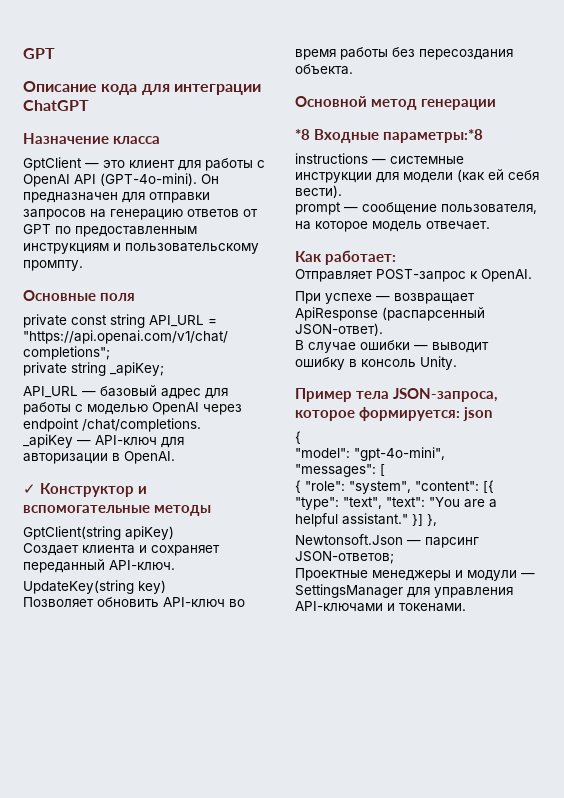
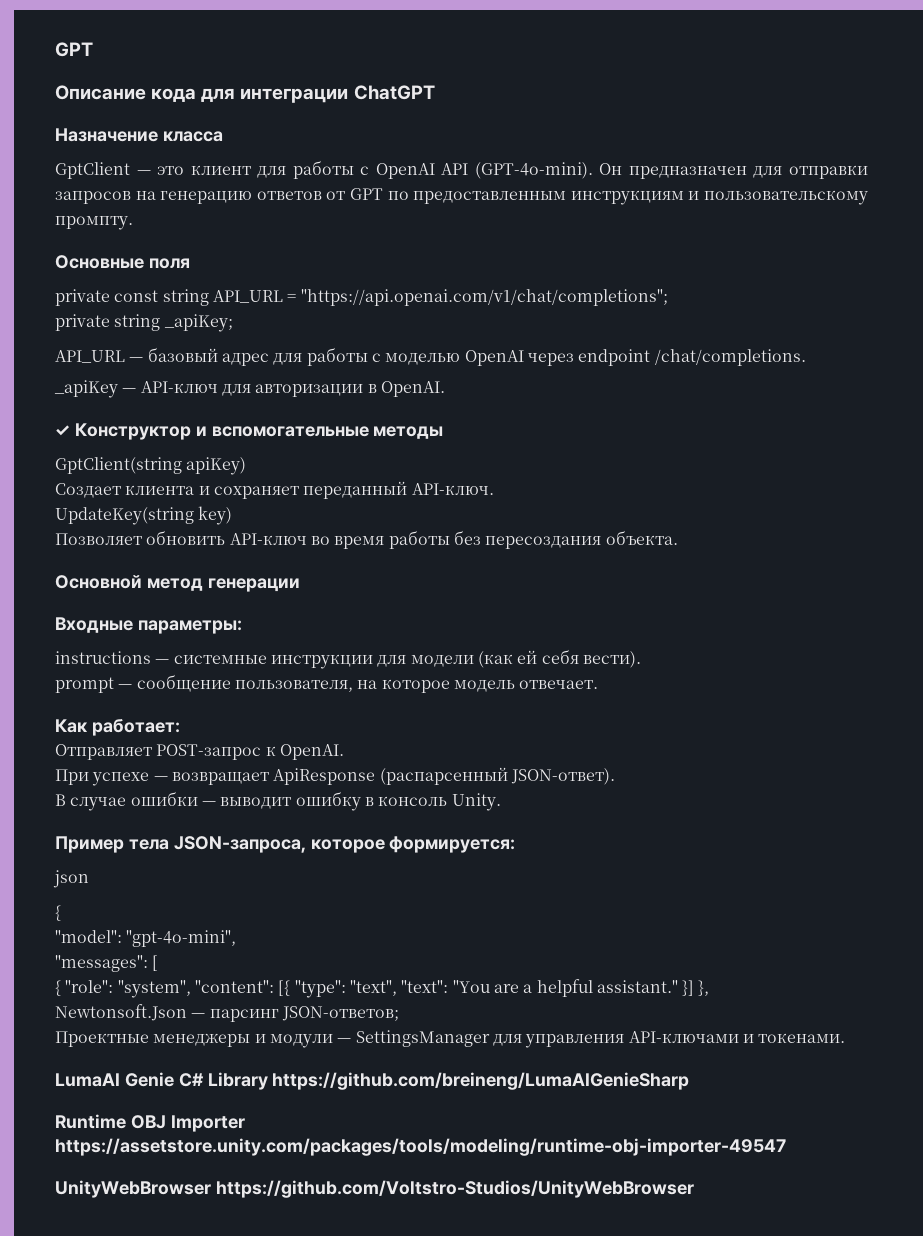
- *8 Входные параметры:*8
+ Входные параметры:
- Пример тела JSON-запроса, которое формируется: json
+ Пример тела JSON-запроса, которое формируется:
+ json
+ LumaAI Genie C# Library https://github.com/breineng/LumaAIGenieSharp
+ Runtime OBJ Importer https://assetstore.unity.com/packages/tools/modeling/runtime-obj-importer-49547
+ UnityWebBrowser https://github.com/Voltstro-Studios/UnityWebBrowser

